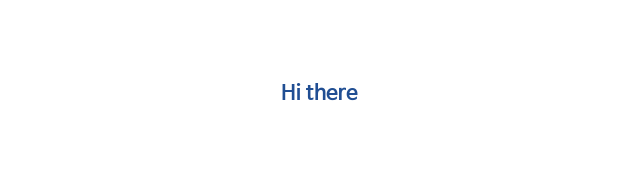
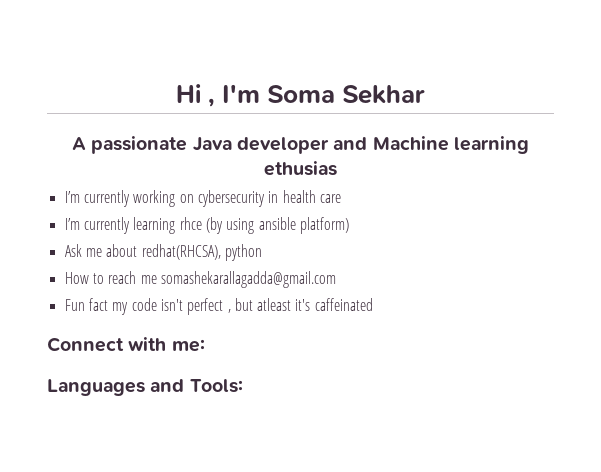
- Hi there
+ Hi , I'm Soma Sekhar
+ A passionate Java developer and Machine learning ethusias
+ I’m currently working on cybersecurity in health care
+ I’m currently learning rhce (by using ansible platform)
+ Ask me about redhat(RHCSA), python
+ How to reach me somashekarallagadda@gmail.com
+ Fun fact my code isn't perfect , but atleast it's caffeinated
+ Connect with me:
+ Languages and Tools:

